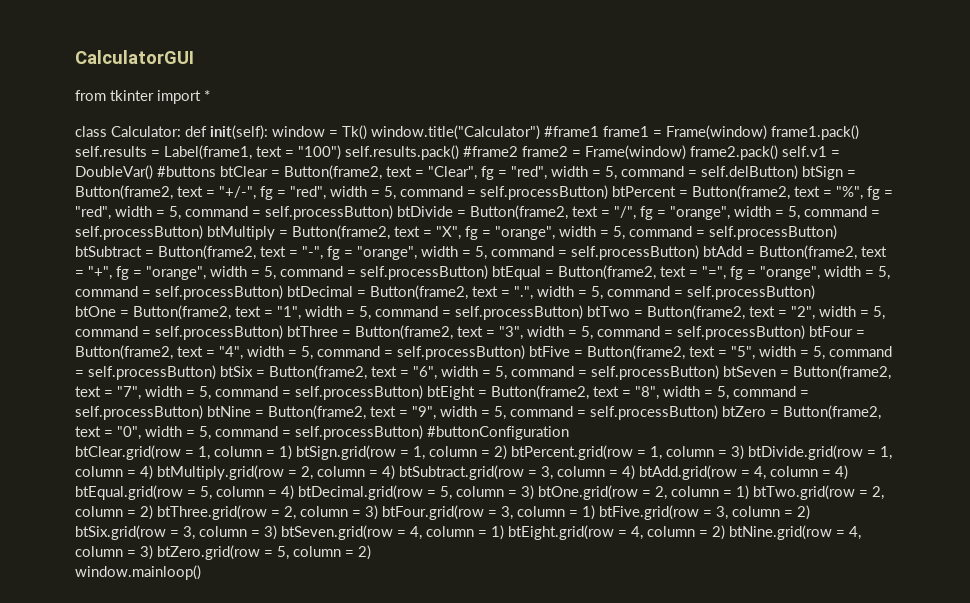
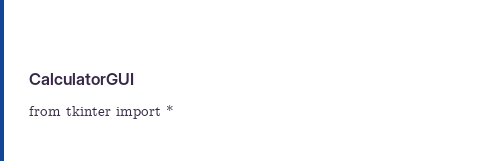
- class Calculator: def init(self): window = Tk() window.title("Calculator") #frame1 frame1 = Frame(window) frame1.pack() self.results = Label(frame1, text = "100") self.results.pack() #frame2 frame2 = Frame(window) frame2.pack() self.v1 = DoubleVar() #buttons btClear = Button(frame2, text = "Clear", fg = "red", width = 5, command = self.delButton) btSign = Button(frame2, text = "+/-", fg = "red", width = 5, command = self.processButton) btPercent = Button(frame2, text = "%", fg = "red", width = 5, command = self.processButton) btDivide = Button(frame2, text = "/", fg = "orange", width = 5, command = self.processButton) btMultiply = Button(frame2, text = "X", fg = "orange", width = 5, command = self.processButton) btSubtract = Button(frame2, text = "-", fg = "orange", width = 5, command = self.processButton) btAdd = Button(frame2, text = "+", fg = "orange", width = 5, command = self.processButton) btEqual = Button(frame2, text = "=", fg = "orange", width = 5, command = self.processButton) btDecimal = Button(frame2, text = ".", width = 5, command = self.processButton)
- btOne = Button(frame2, text = "1", width = 5, command = self.processButton) btTwo = Button(frame2, text = "2", width = 5, command = self.processButton) btThree = Button(frame2, text = "3", width = 5, command = self.processButton) btFour = Button(frame2, text = "4", width = 5, command = self.processButton) btFive = Button(frame2, text = "5", width = 5, command = self.processButton) btSix = Button(frame2, text = "6", width = 5, command = self.processButton) btSeven = Button(frame2, text = "7", width = 5, command = self.processButton) btEight = Button(frame2, text = "8", width = 5, command = self.processButton) btNine = Button(frame2, text = "9", width = 5, command = self.processButton) btZero = Button(frame2, text = "0", width = 5, command = self.processButton) #buttonConfiguration
- btClear.grid(row = 1, column = 1) btSign.grid(row = 1, column = 2) btPercent.grid(row = 1, column = 3) btDivide.grid(row = 1, column = 4) btMultiply.grid(row = 2, column = 4) btSubtract.grid(row = 3, column = 4) btAdd.grid(row = 4, column = 4) btEqual.grid(row = 5, column = 4) btDecimal.grid(row = 5, column = 3) btOne.grid(row = 2, column = 1) btTwo.grid(row = 2, column = 2) btThree.grid(row = 2, column = 3) btFour.grid(row = 3, column = 1) btFive.grid(row = 3, column = 2) btSix.grid(row = 3, column = 3) btSeven.grid(row = 4, column = 1) btEight.grid(row = 4, column = 2) btNine.grid(row = 4, column = 3) btZero.grid(row = 5, column = 2)
- window.mainloop()

